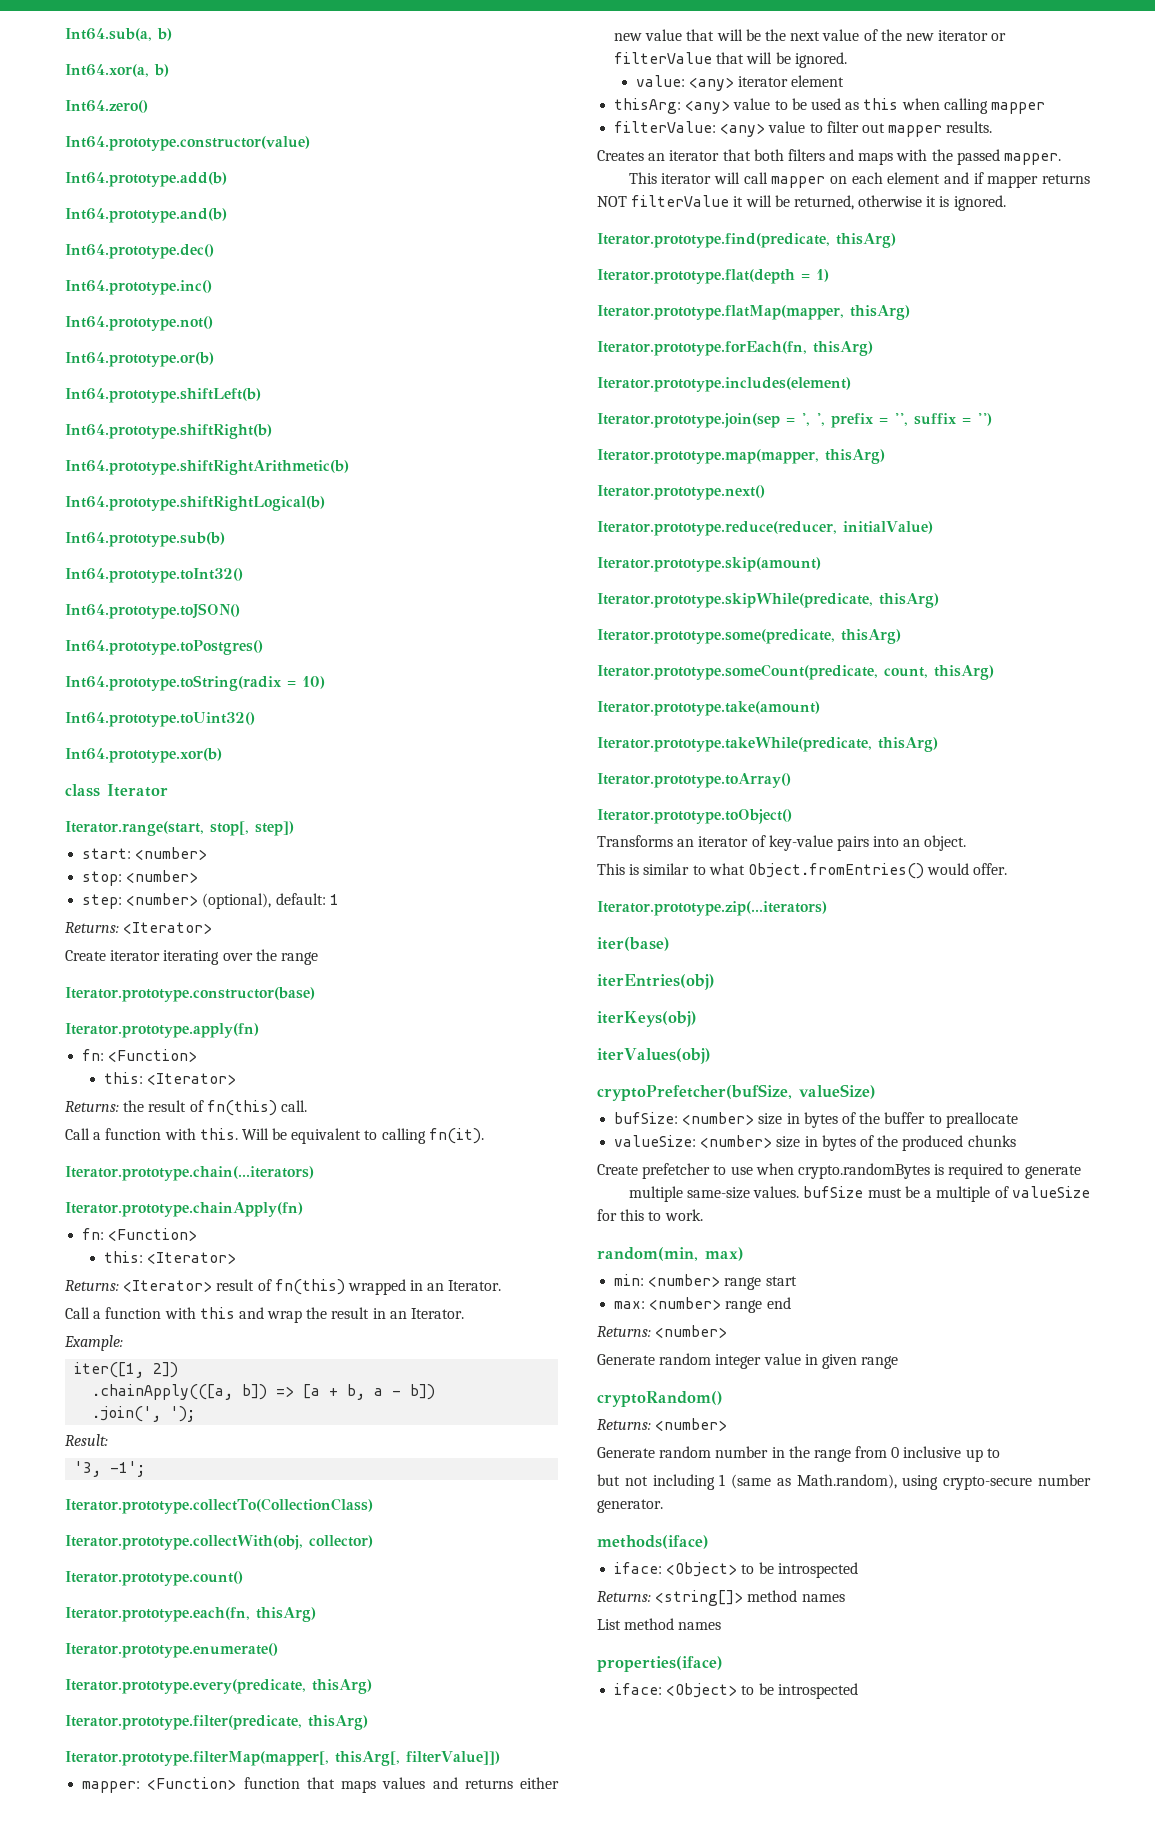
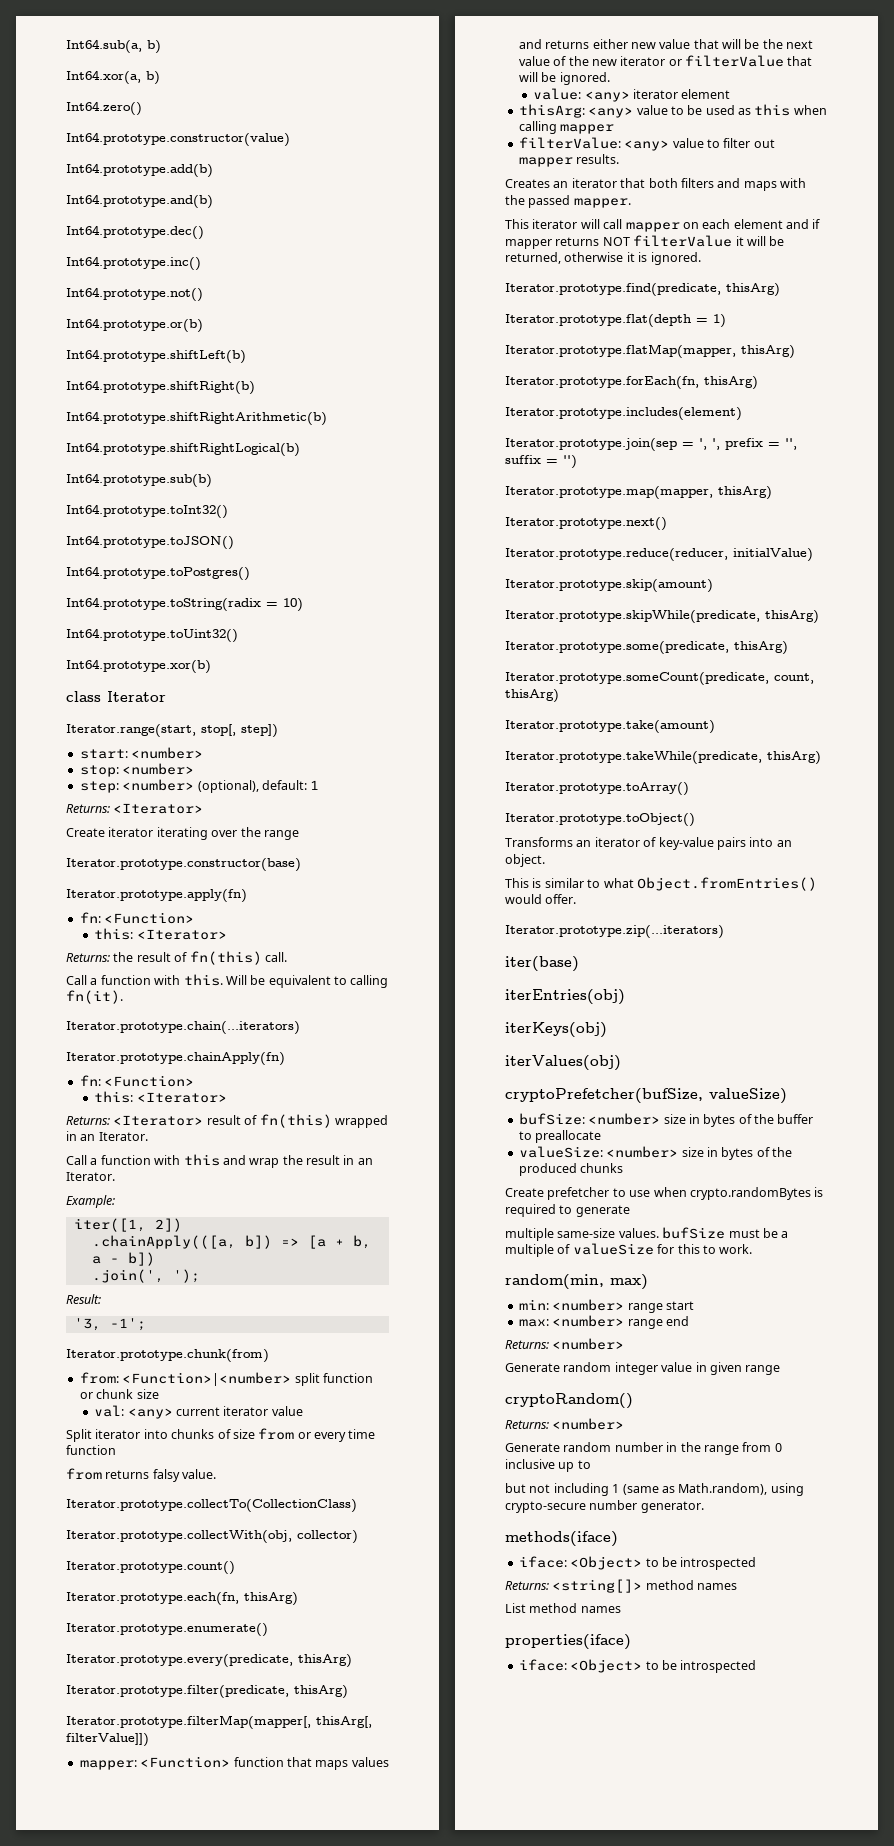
+ Iterator.prototype.chunk(from)
+ from: <Function>|<number> split function or chunk size
+ val: <any> current iterator value
+ Split iterator into chunks of size from or every time function
+ from returns falsy value.

